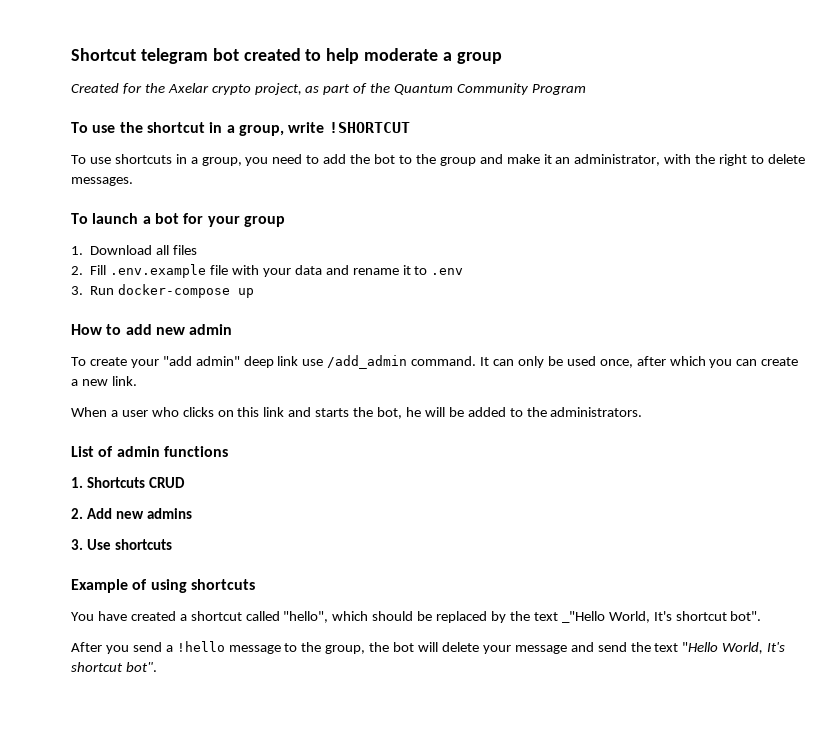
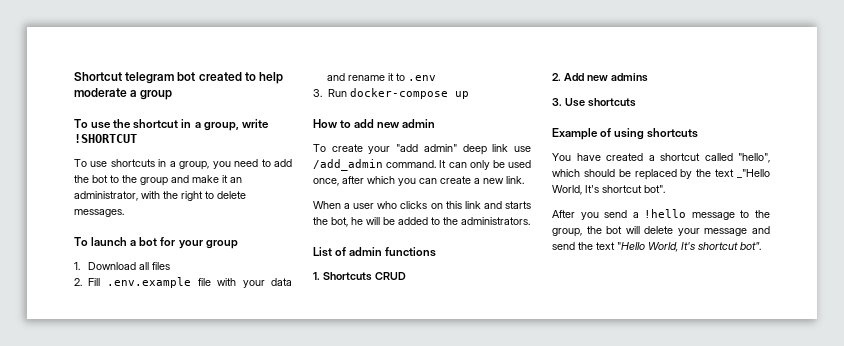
- Created for the Axelar crypto project, as part of the Quantum Community Program

